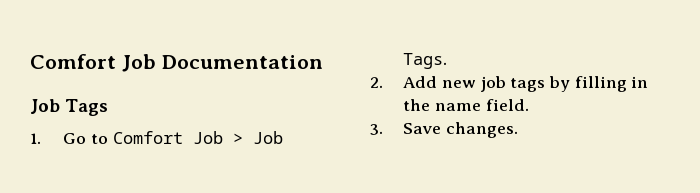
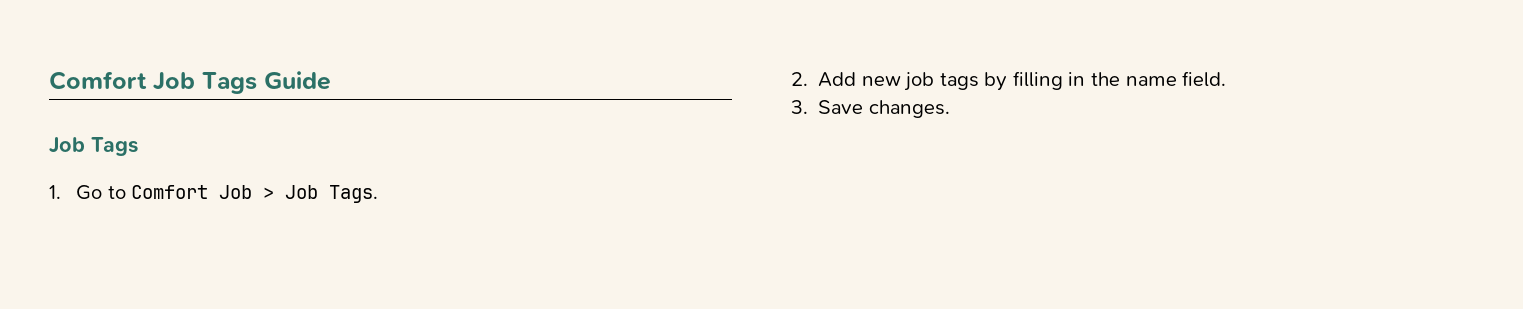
- Comfort Job Documentation
+ Comfort Job Tags Guide

